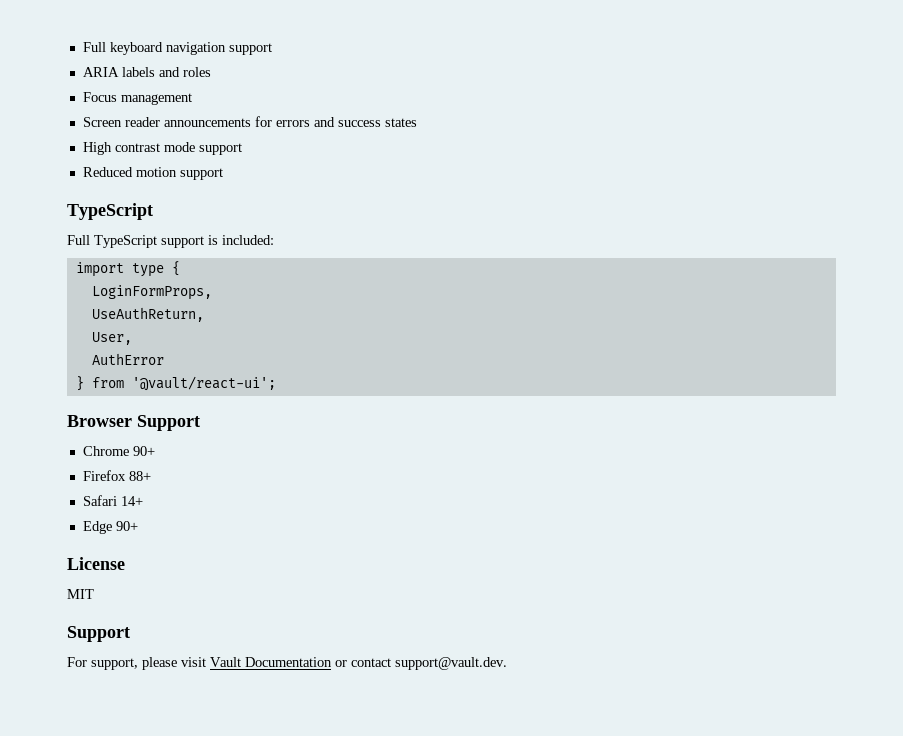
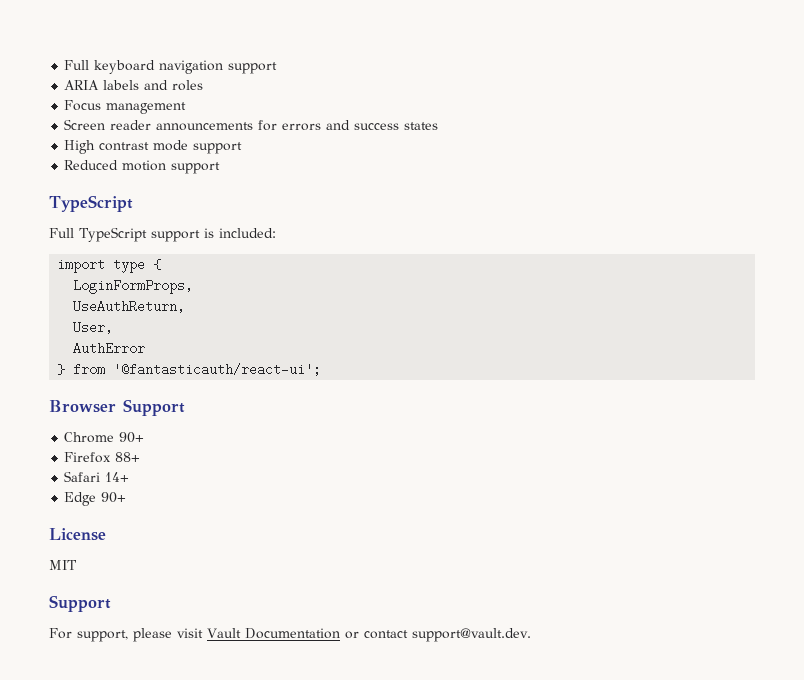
- } from '@vault/react-ui';
+ } from '@fantasticauth/react-ui';

